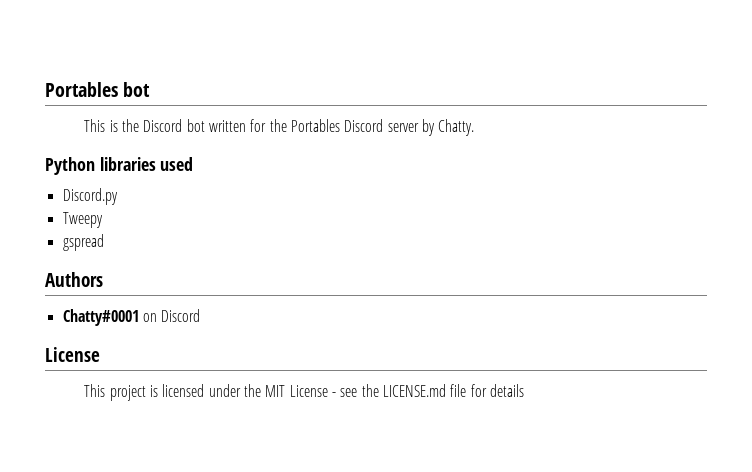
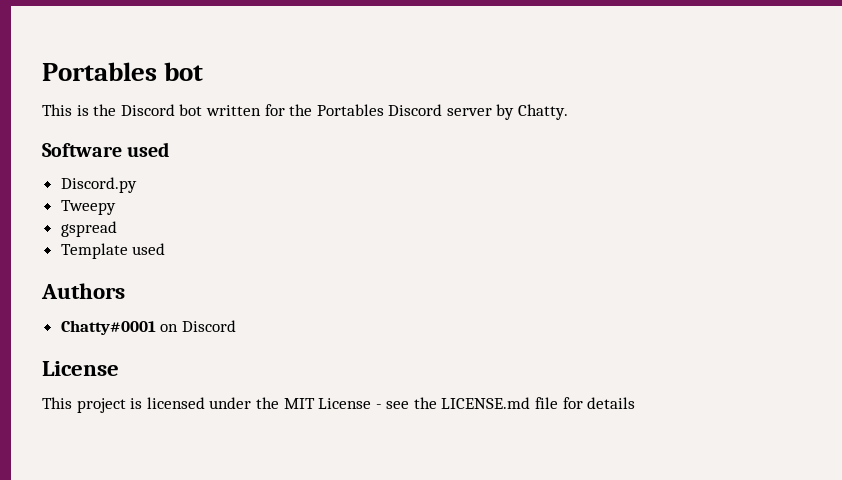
- Python libraries used
+ Software used
+ Template used

